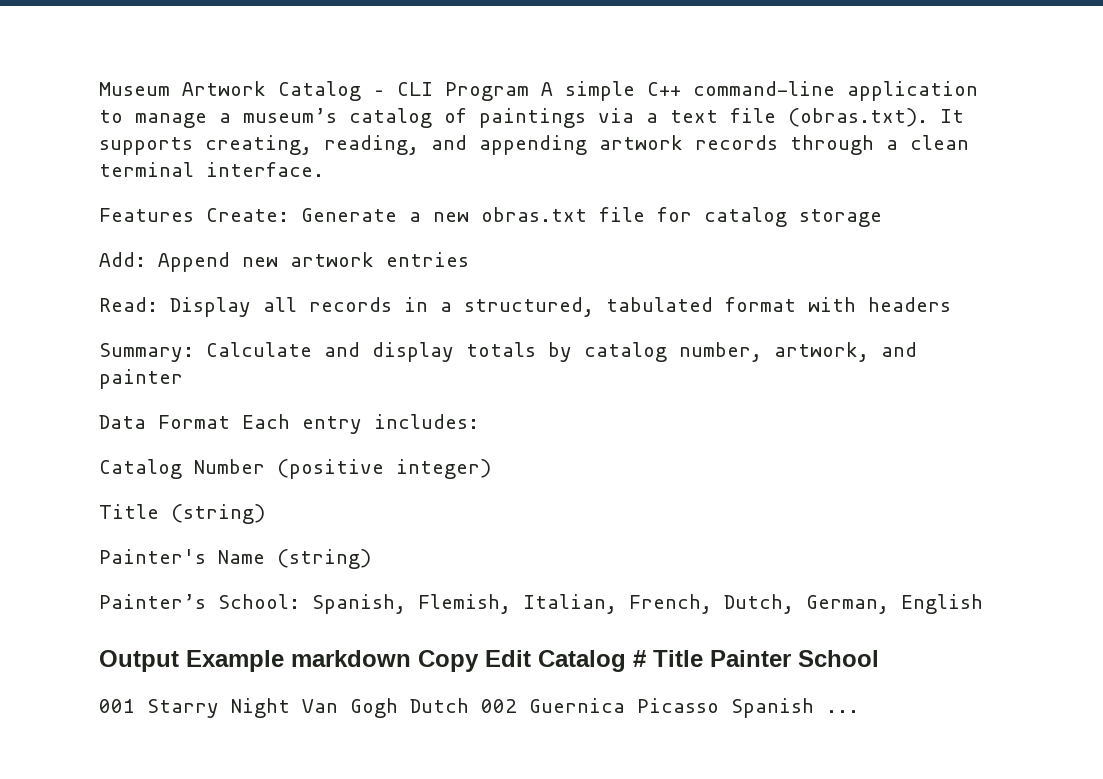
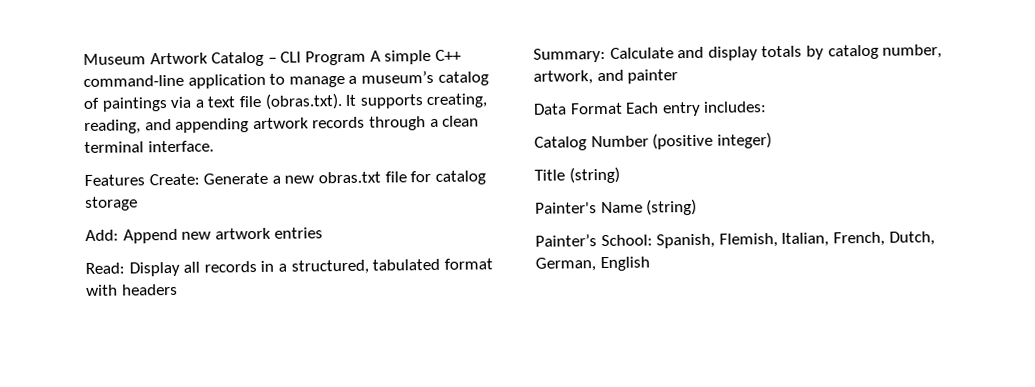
- Output Example markdown Copy Edit Catalog # Title Painter School
- 001 Starry Night Van Gogh Dutch 002 Guernica Picasso Spanish ...

